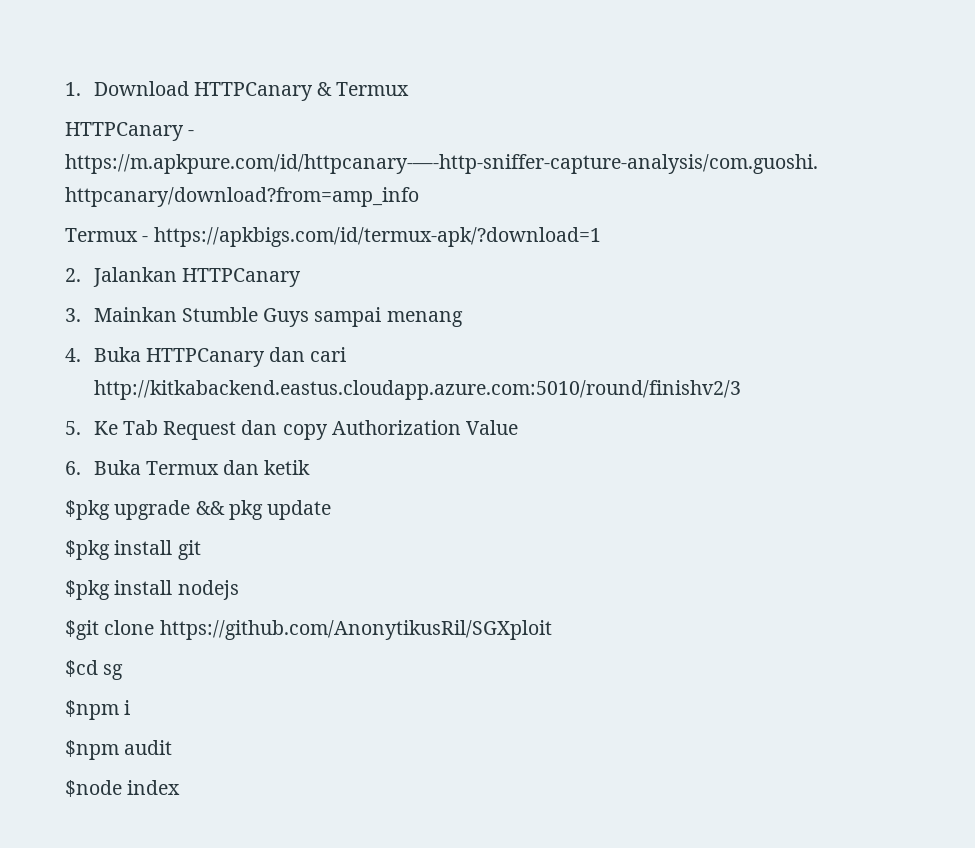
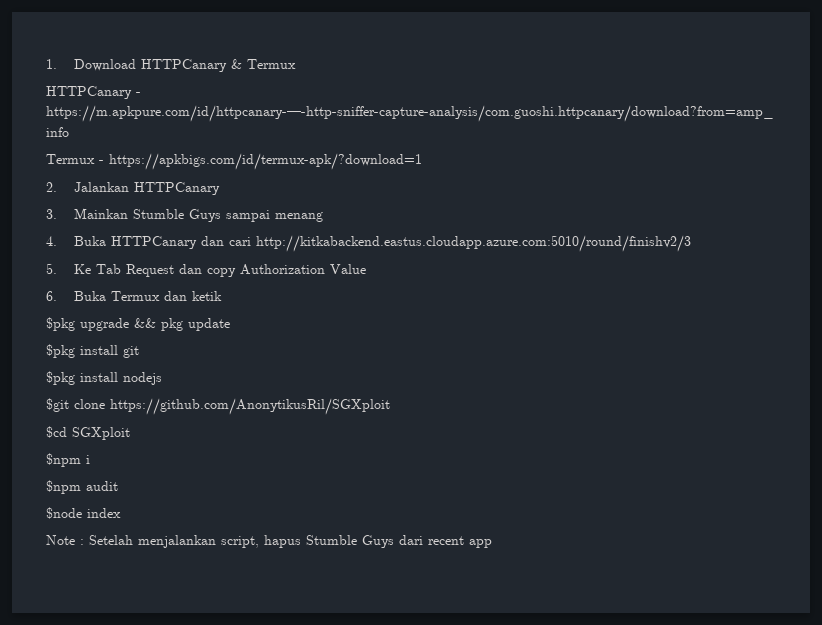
- $cd sg
+ $cd SGXploit
+ Note : Setelah menjalankan script, hapus Stumble Guys dari recent app

